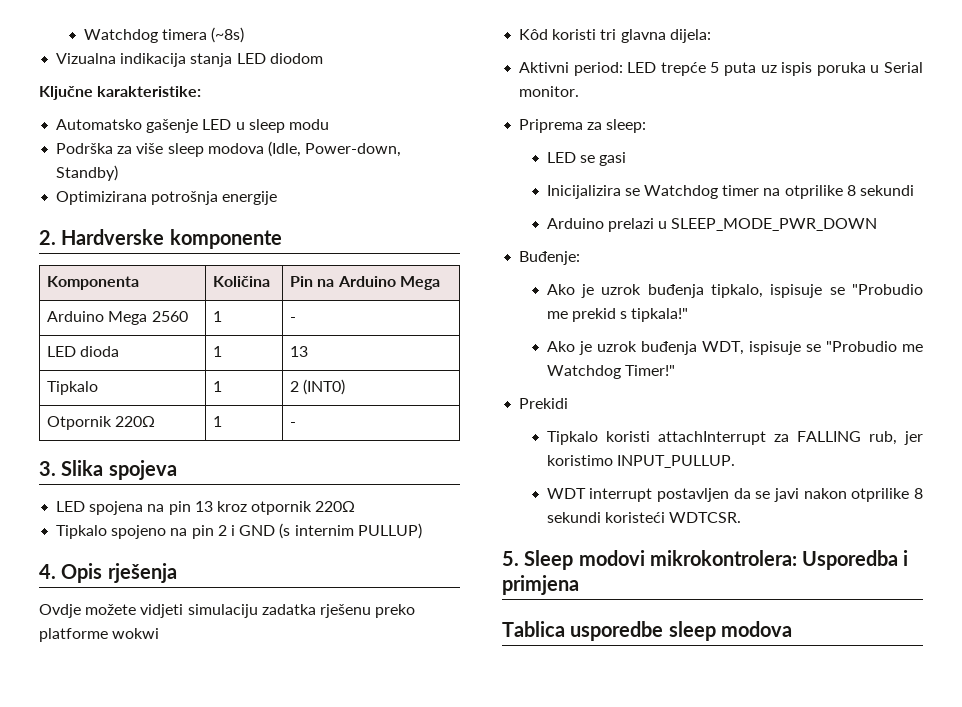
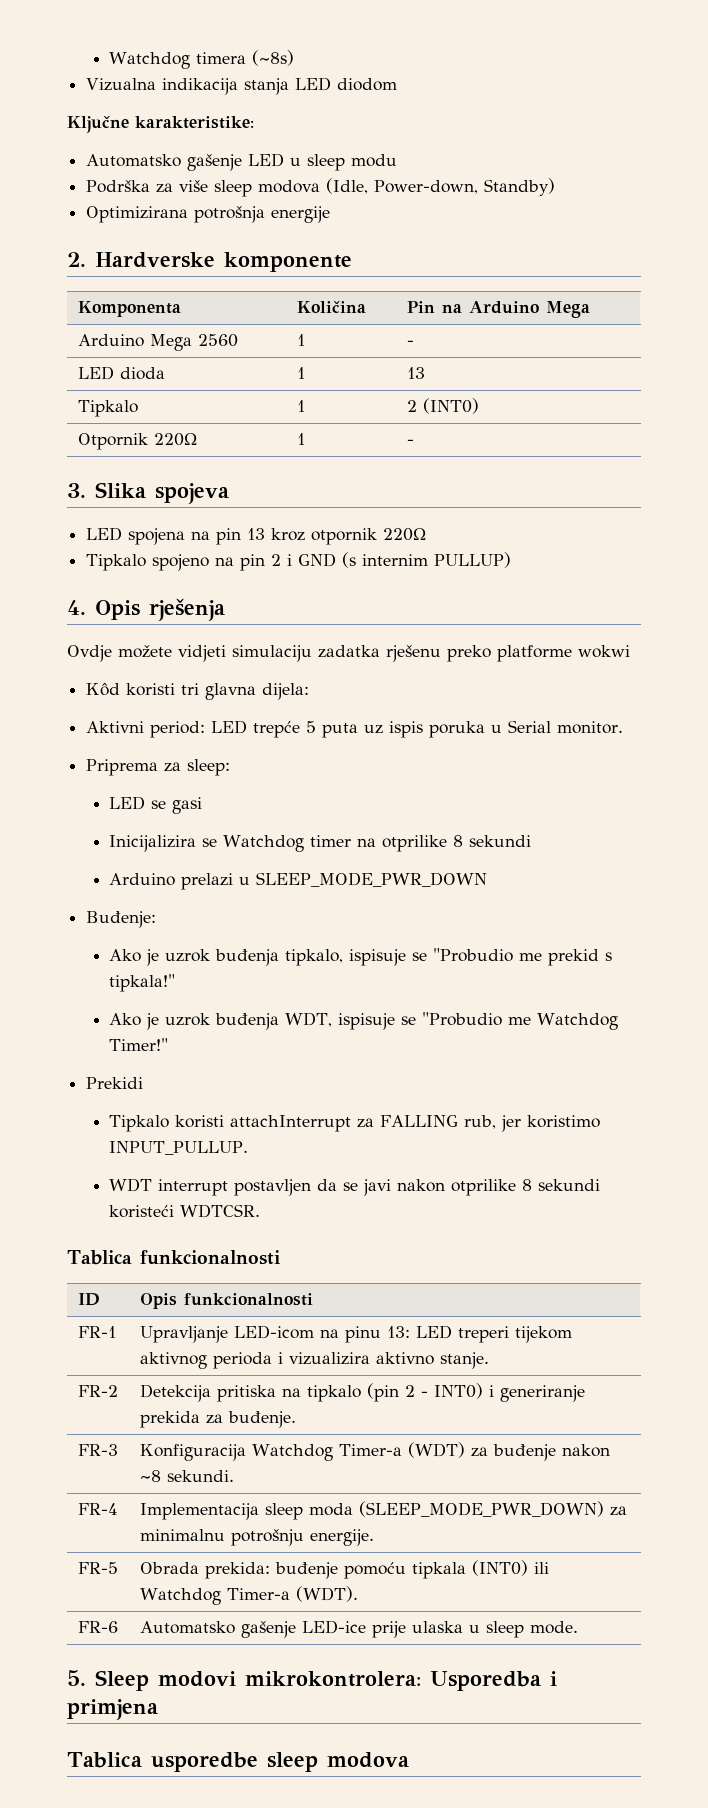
+ Tablica funkcionalnosti
+ ID | Opis funkcionalnosti
+ FR-1 | Upravljanje LED-icom na pinu 13: LED treperi tijekom aktivnog perioda i vizualizira aktivno stanje.
+ FR-2 | Detekcija pritiska na tipkalo (pin 2 - INT0) i generiranje prekida za buđenje.
+ FR-3 | Konfiguracija Watchdog Timer-a (WDT) za buđenje nakon ~8 sekundi.
+ FR-4 | Implementacija sleep moda (SLEEP_MODE_PWR_DOWN) za minimalnu potrošnju energije.
+ FR-5 | Obrada prekida: buđenje pomoću tipkala (INT0) ili Watchdog Timer-a (WDT).
+ FR-6 | Automatsko gašenje LED-ice prije ulaska u sleep mode.

